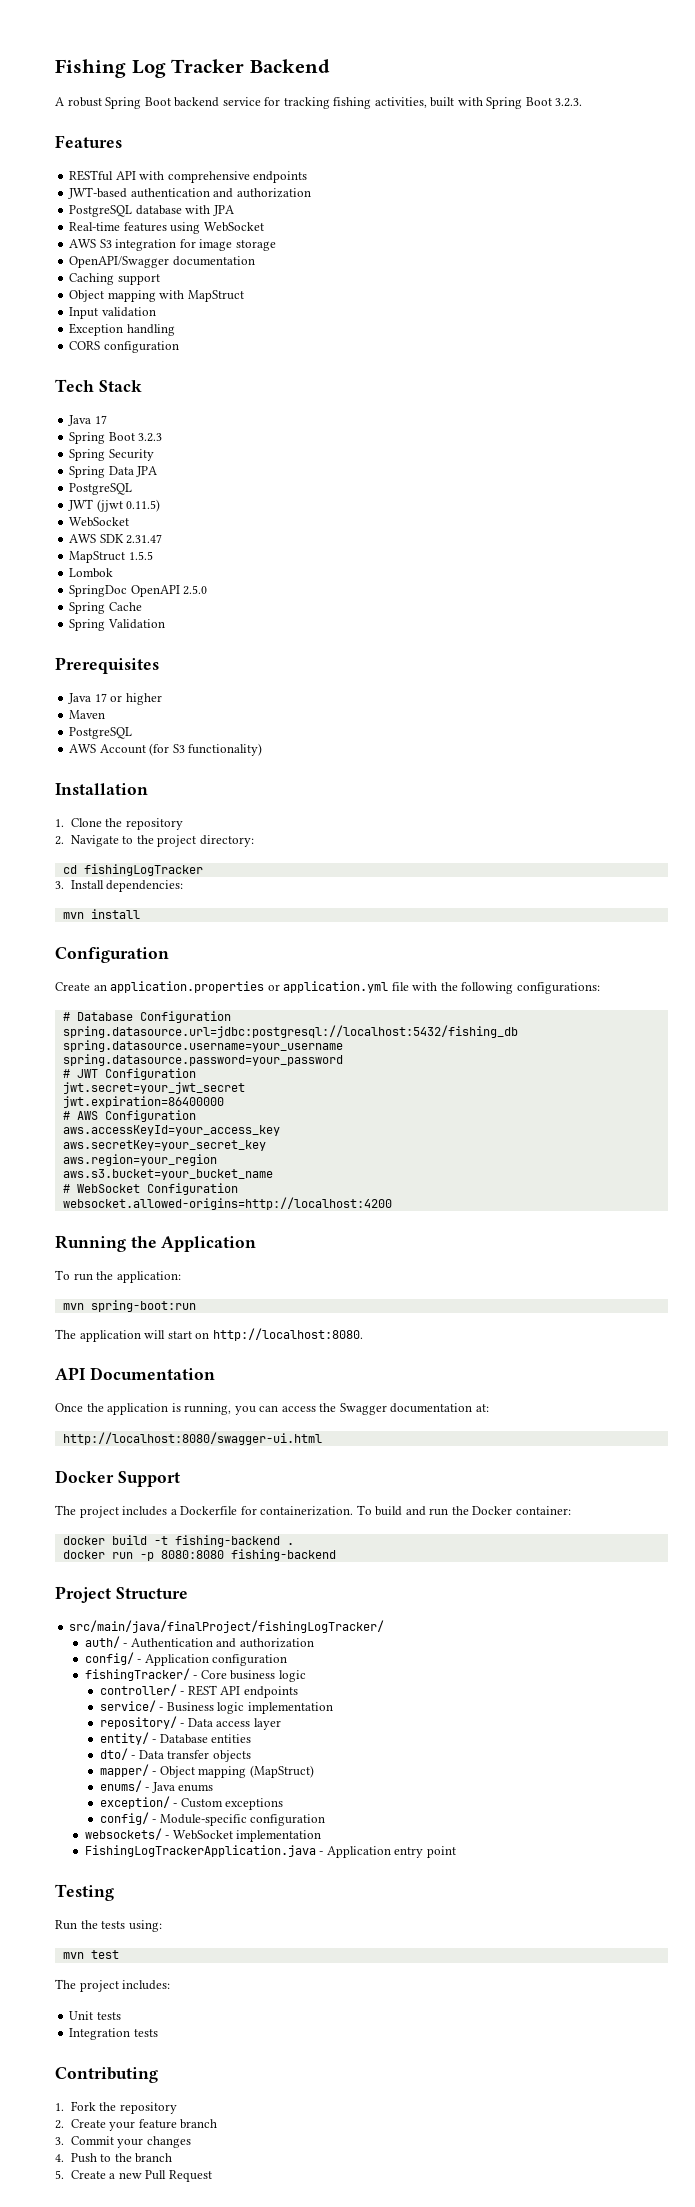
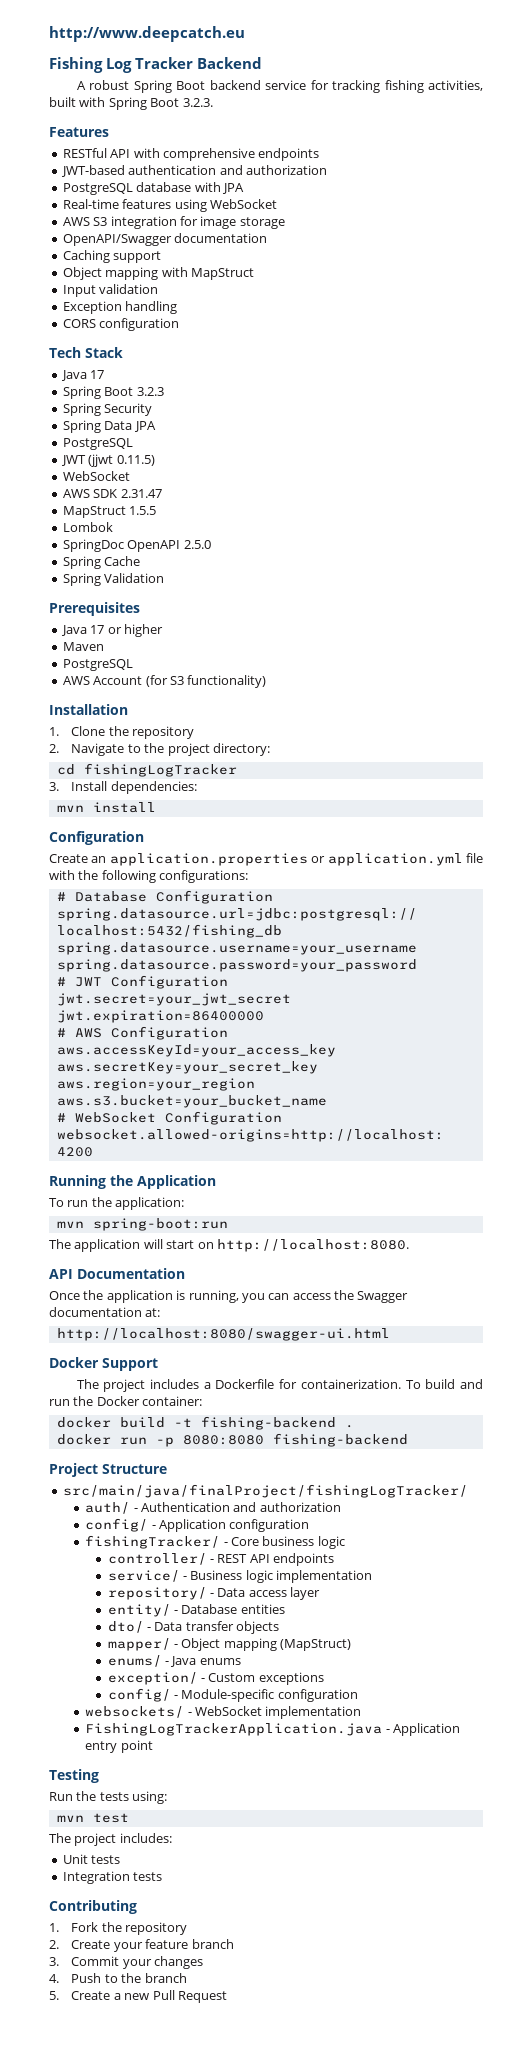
+ http://www.deepcatch.eu

